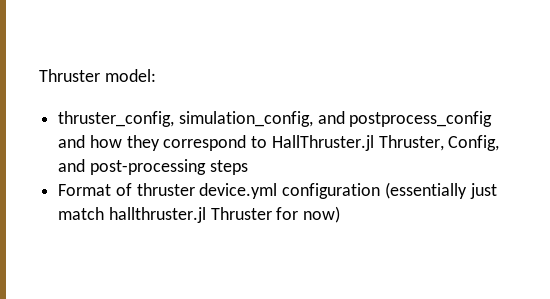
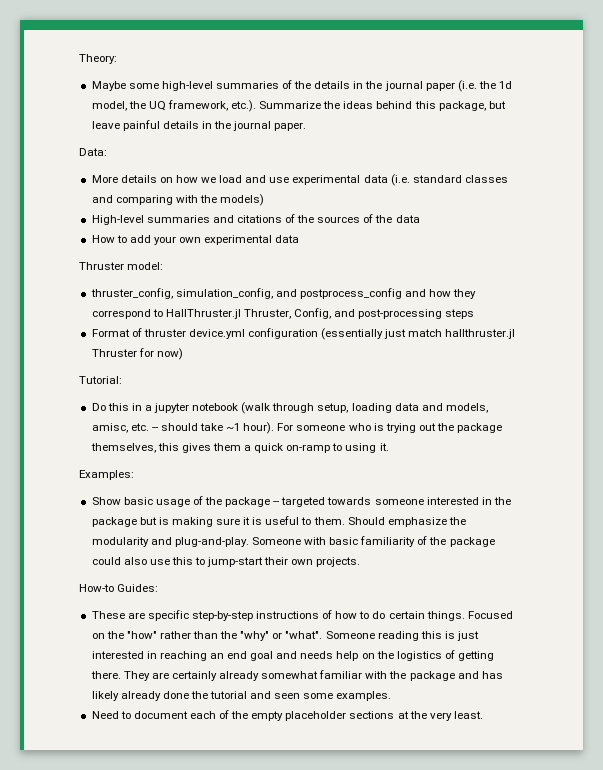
+ Theory:
+ Maybe some high-level summaries of the details in the journal paper (i.e. the 1d model, the UQ framework, etc.). Summarize the ideas behind this package, but leave painful details in the journal paper.
+ Data:
+ More details on how we load and use experimental data (i.e. standard classes and comparing with the models)
+ High-level summaries and citations of the sources of the data
+ How to add your own experimental data
+ Tutorial:
+ Do this in a jupyter notebook (walk through setup, loading data and models, amisc, etc. -- should take ~1 hour). For someone who is trying out the package themselves, this gives them a quick on-ramp to using it.
+ Examples:
+ Show basic usage of the package -- targeted towards someone interested in the package but is making sure it is useful to them. Should emphasize the modularity and plug-and-play. Someone with basic familiarity of the package could also use this to jump-start their own projects.
+ How-to Guides:
+ These are specific step-by-step instructions of how to do certain things. Focused on the "how" rather than the "why" or "what". Someone reading this is just interested in reaching an end goal and needs help on the logistics of getting there. They are certainly already somewhat familiar with the package and has likely already done the tutorial and seen some examples.
+ Need to document each of the empty placeholder sections at the very least.

